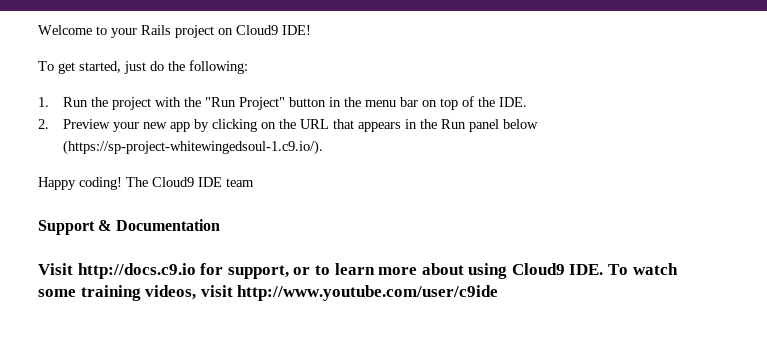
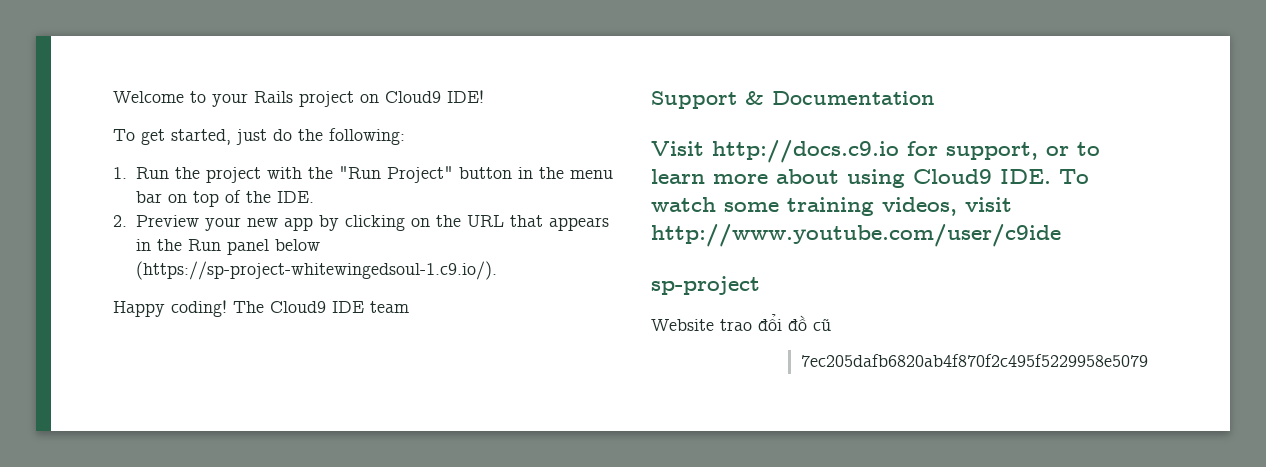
+ sp-project
+ Website trao đổi đồ cũ
+ 7ec205dafb6820ab4f870f2c495f5229958e5079

